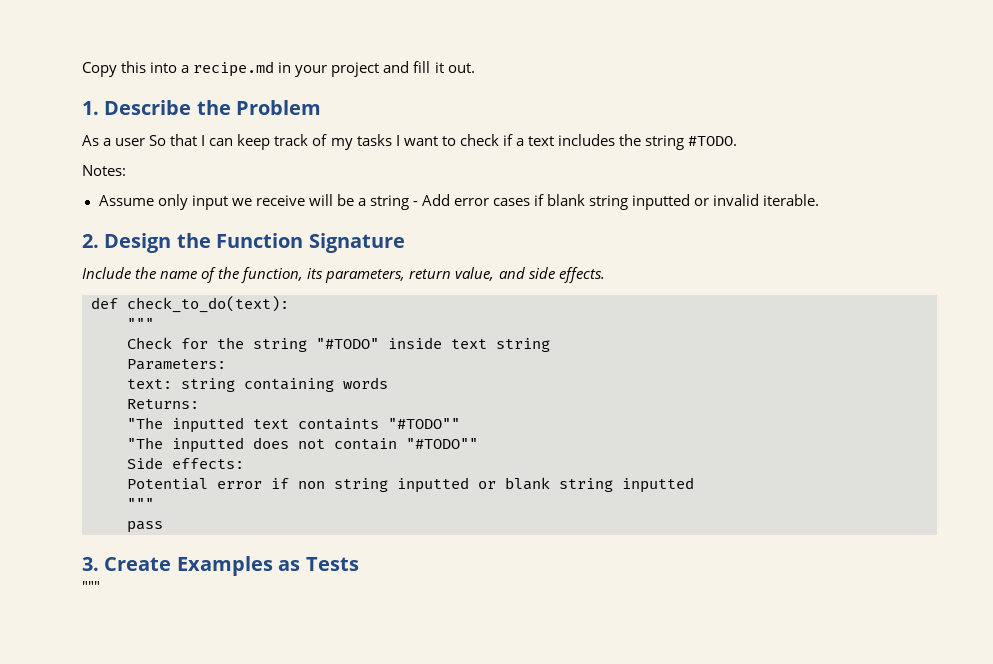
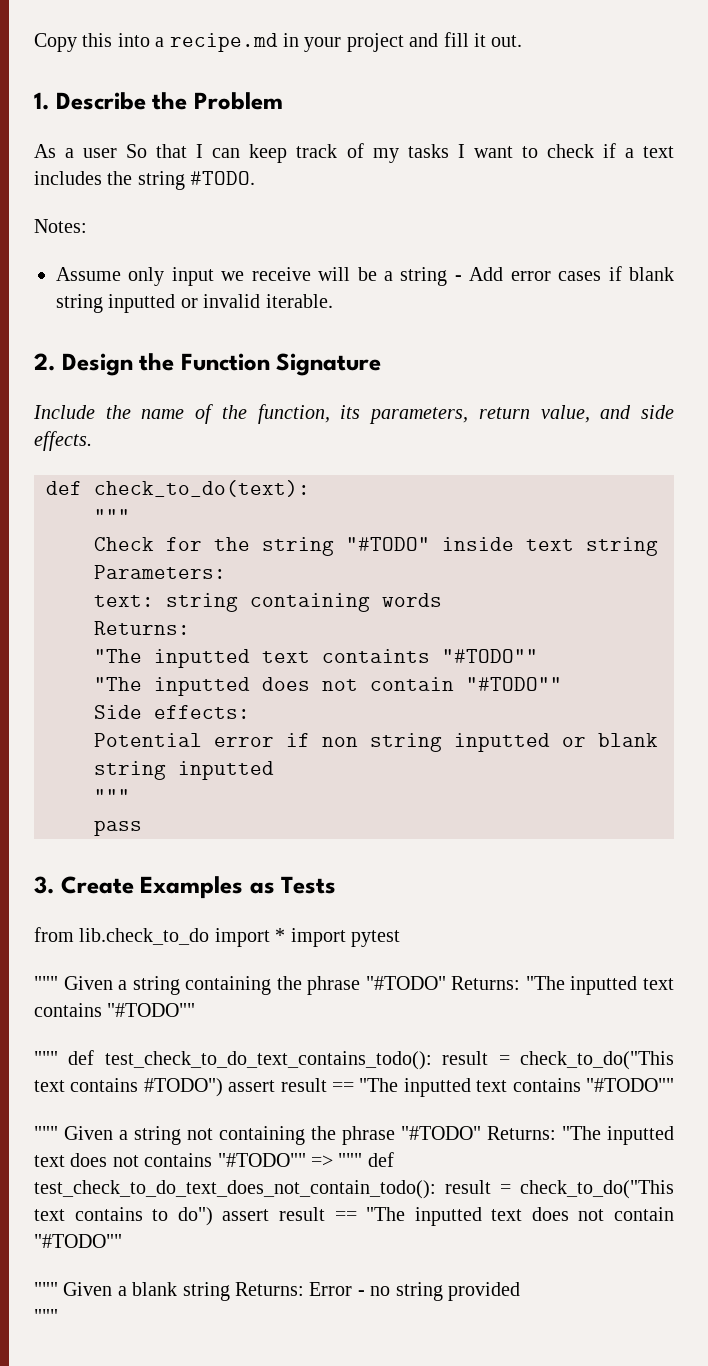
+ from lib.check_to_do import * import pytest
+ """ Given a string containing the phrase "#TODO" Returns: "The inputted text contains "#TODO""
+ """ def test_check_to_do_text_contains_todo(): result = check_to_do("This text contains #TODO") assert result == "The inputted text contains "#TODO""
+ """ Given a string not containing the phrase "#TODO" Returns: "The inputted text does not contains "#TODO"" => """ def test_check_to_do_text_does_not_contain_todo(): result = check_to_do("This text contains to do") assert result == "The inputted text does not contain "#TODO""
+ """ Given a blank string Returns: Error - no string provided

